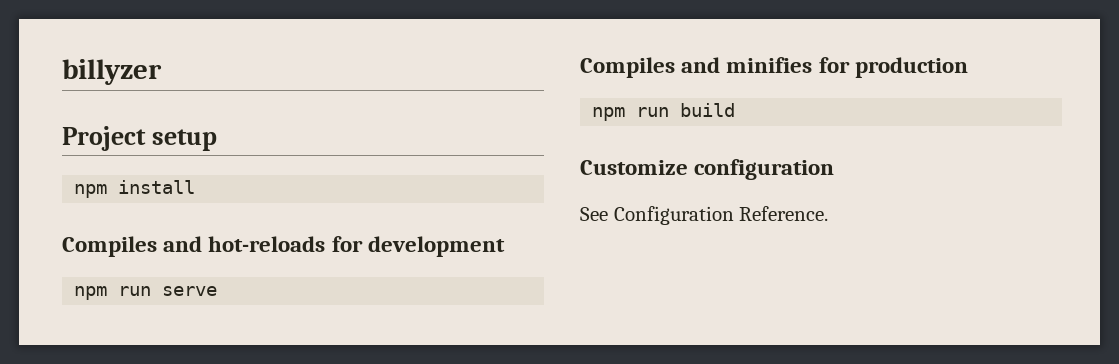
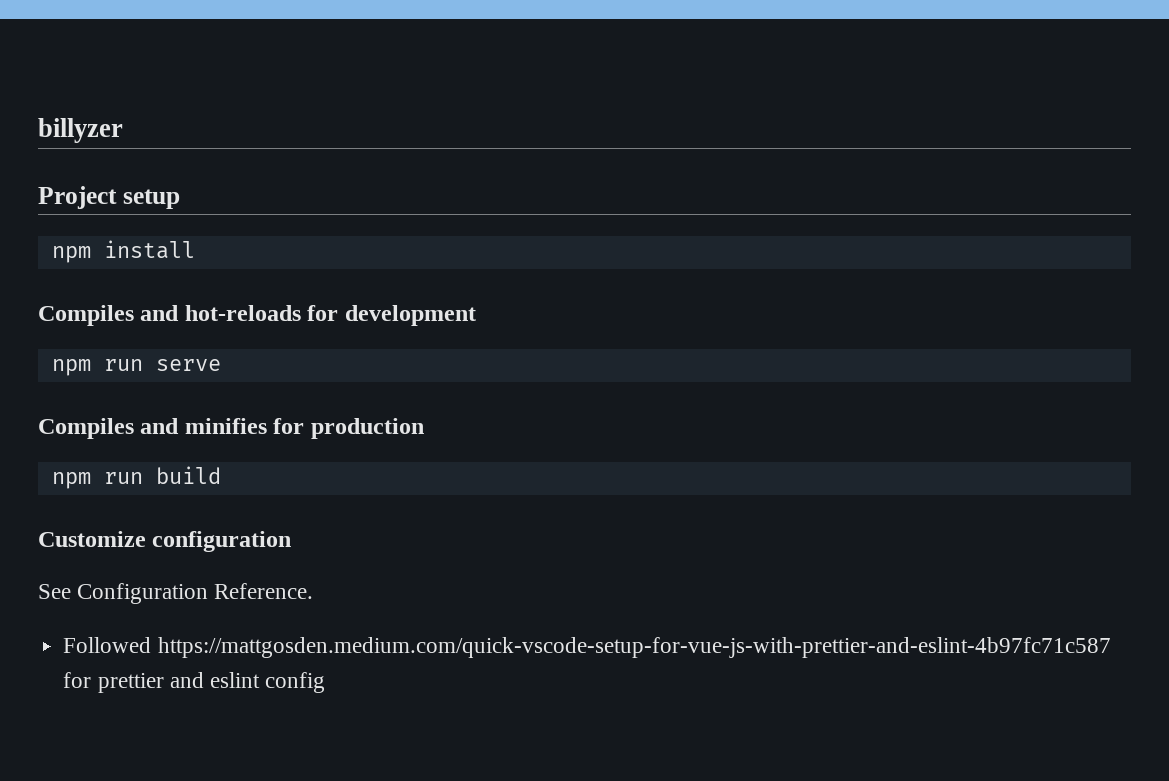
+ Followed https://mattgosden.medium.com/quick-vscode-setup-for-vue-js-with-prettier-and-eslint-4b97fc71c587 for prettier and eslint config

